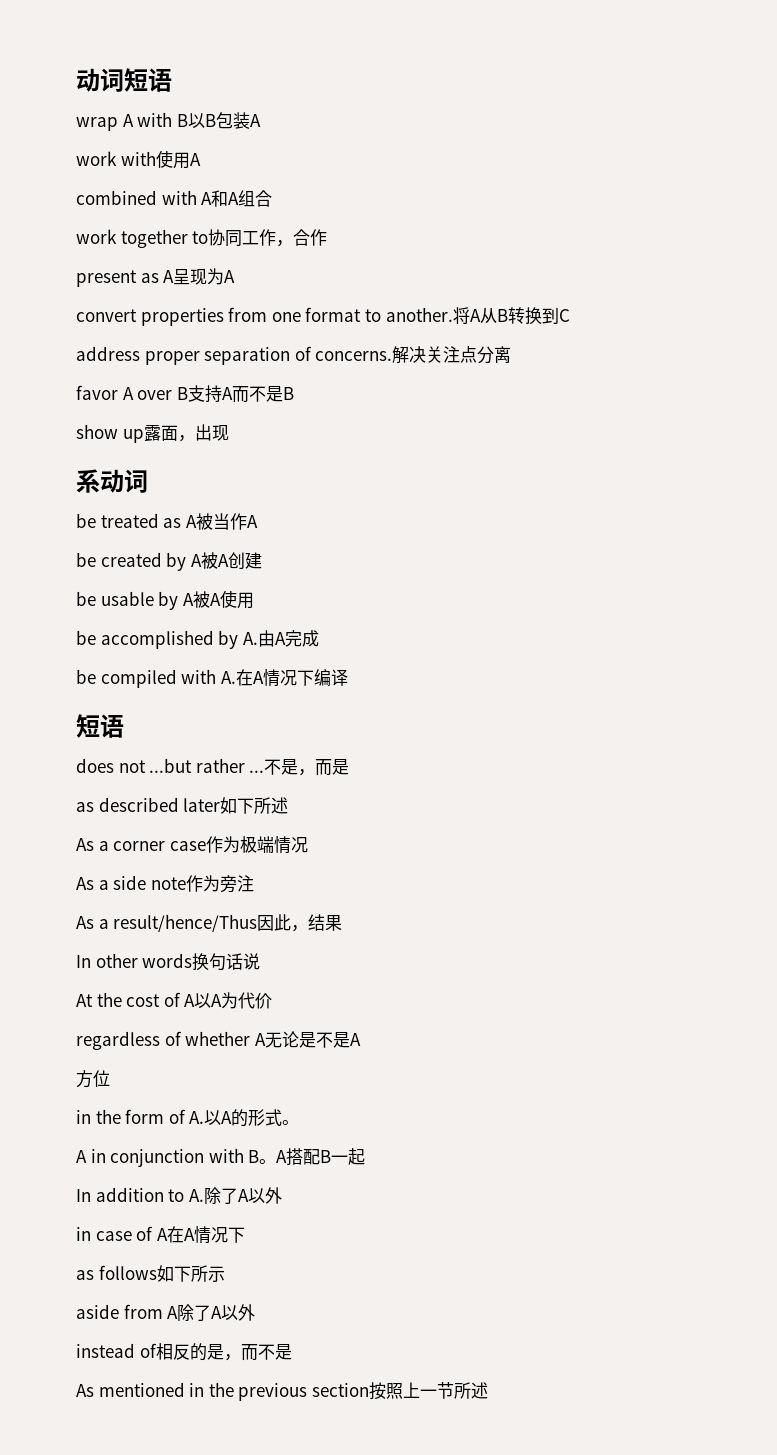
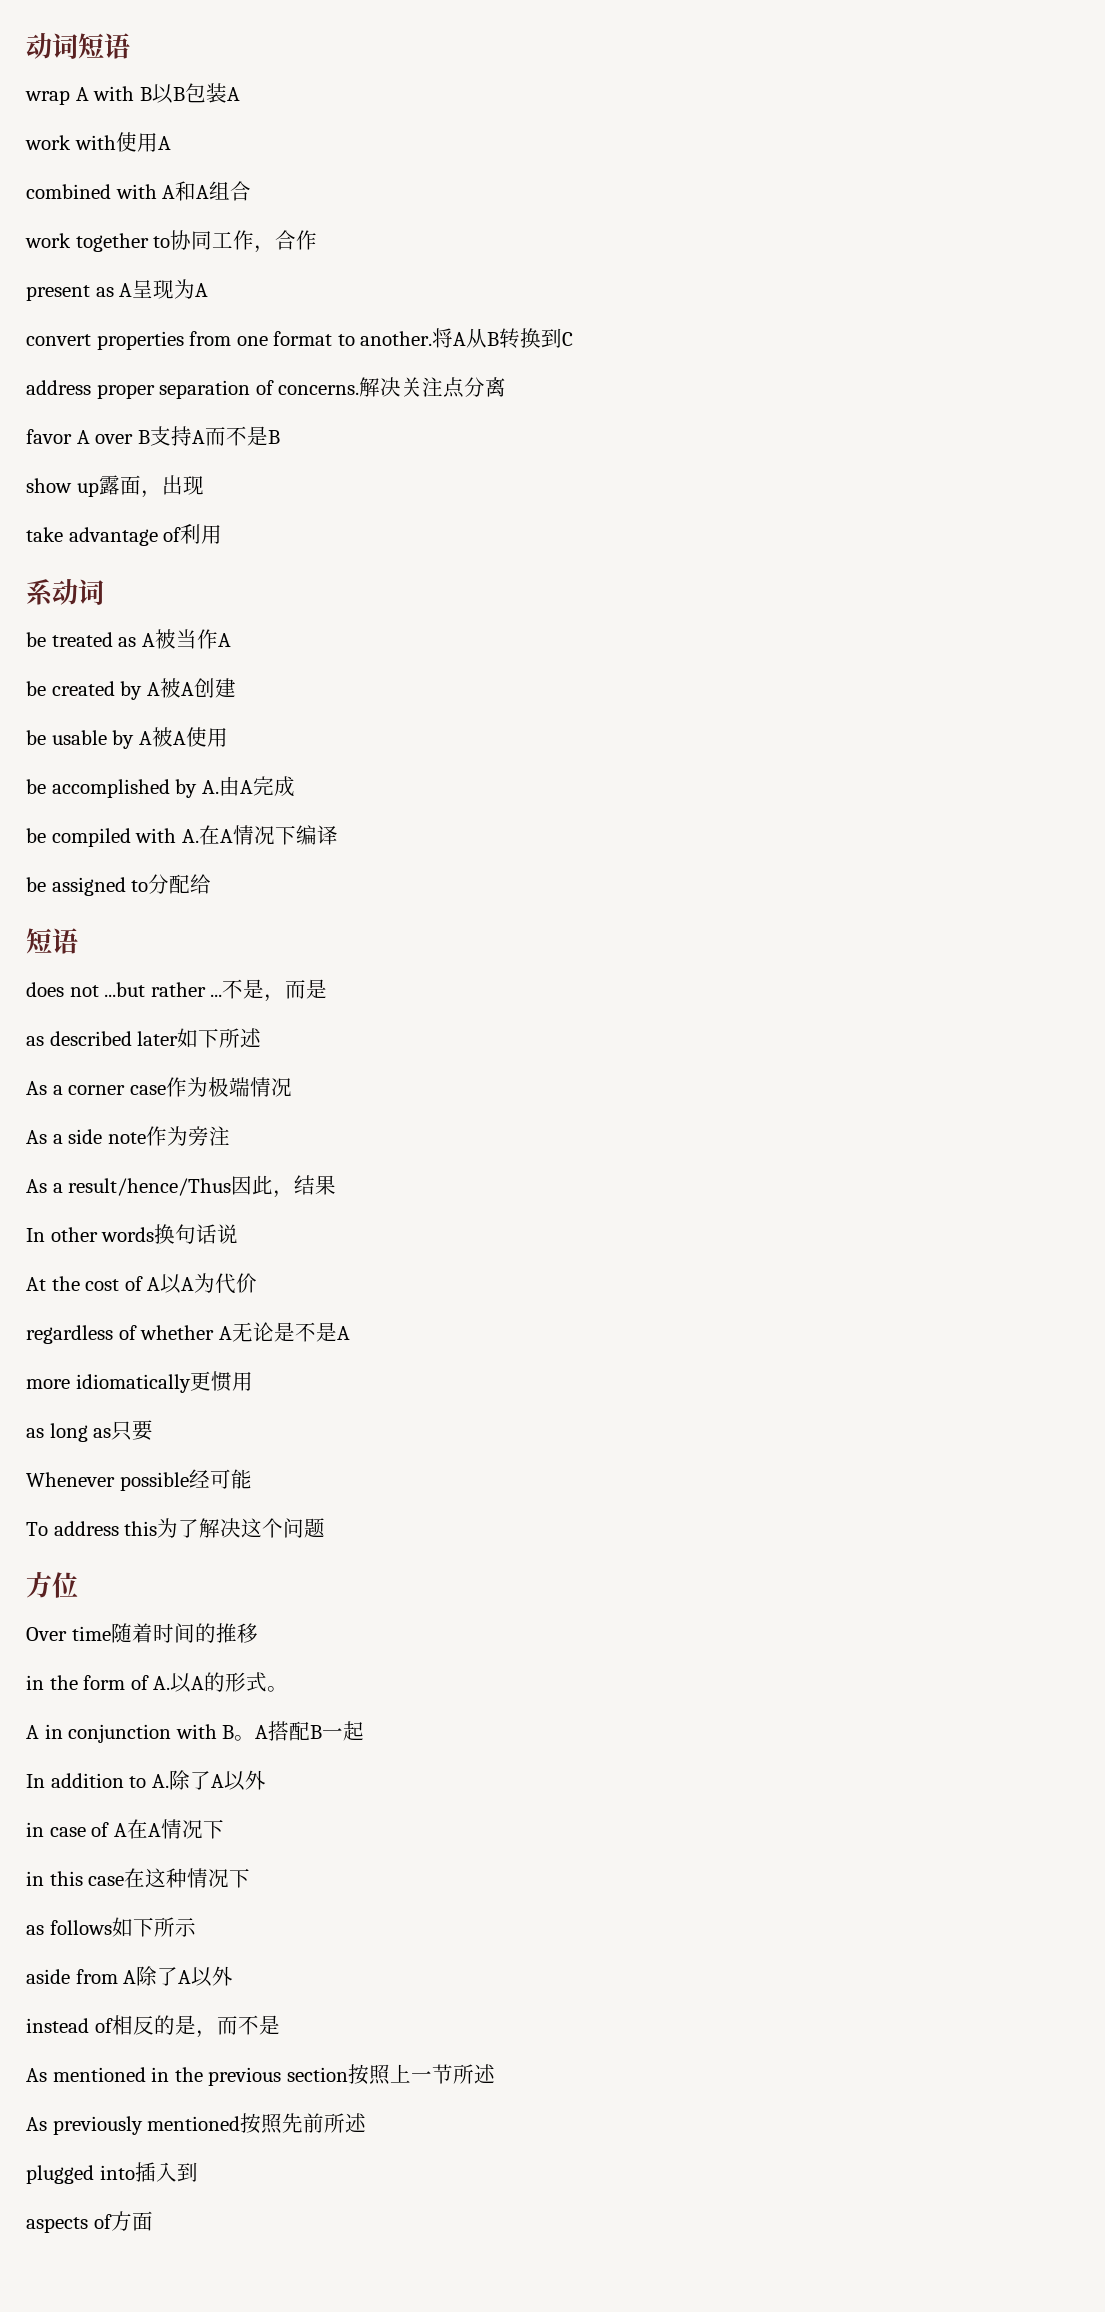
+ take advantage of利用
+ be assigned to分配给
+ more idiomatically更惯用
+ as long as只要
+ Whenever possible经可能
+ To address this为了解决这个问题
  方位
+ Over time随着时间的推移
+ in this case在这种情况下
+ As previously mentioned按照先前所述
+ plugged into插入到
+ aspects of方面

